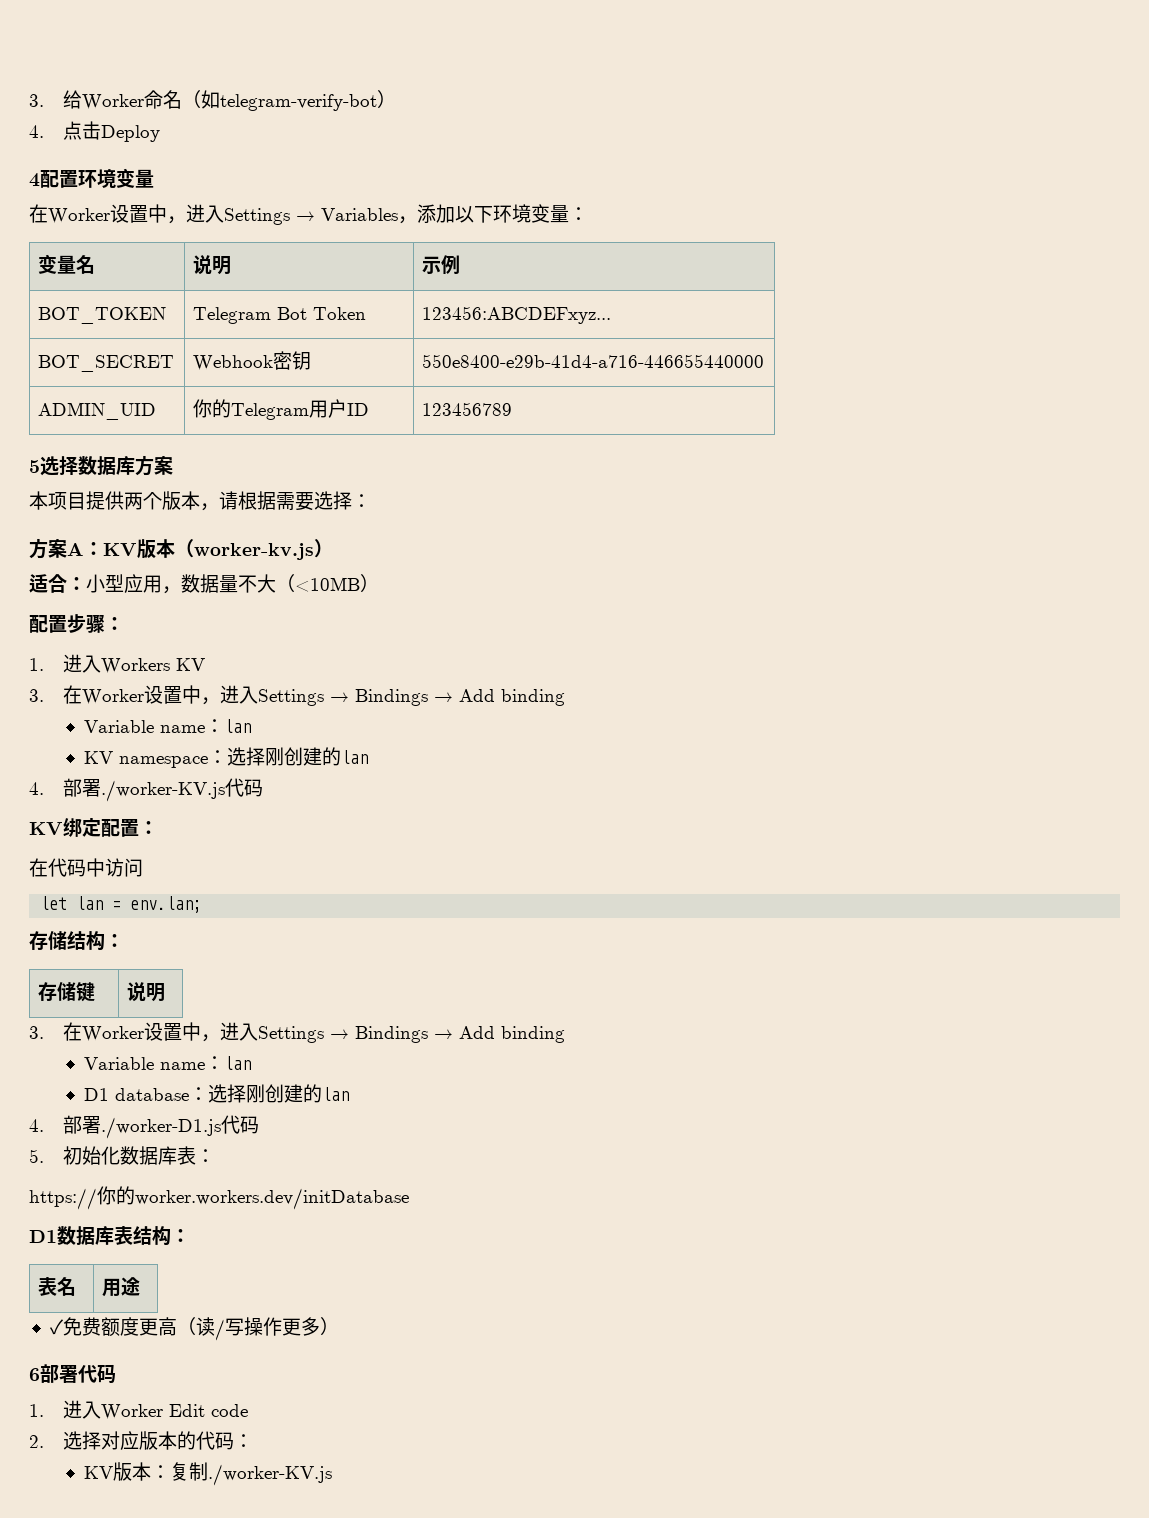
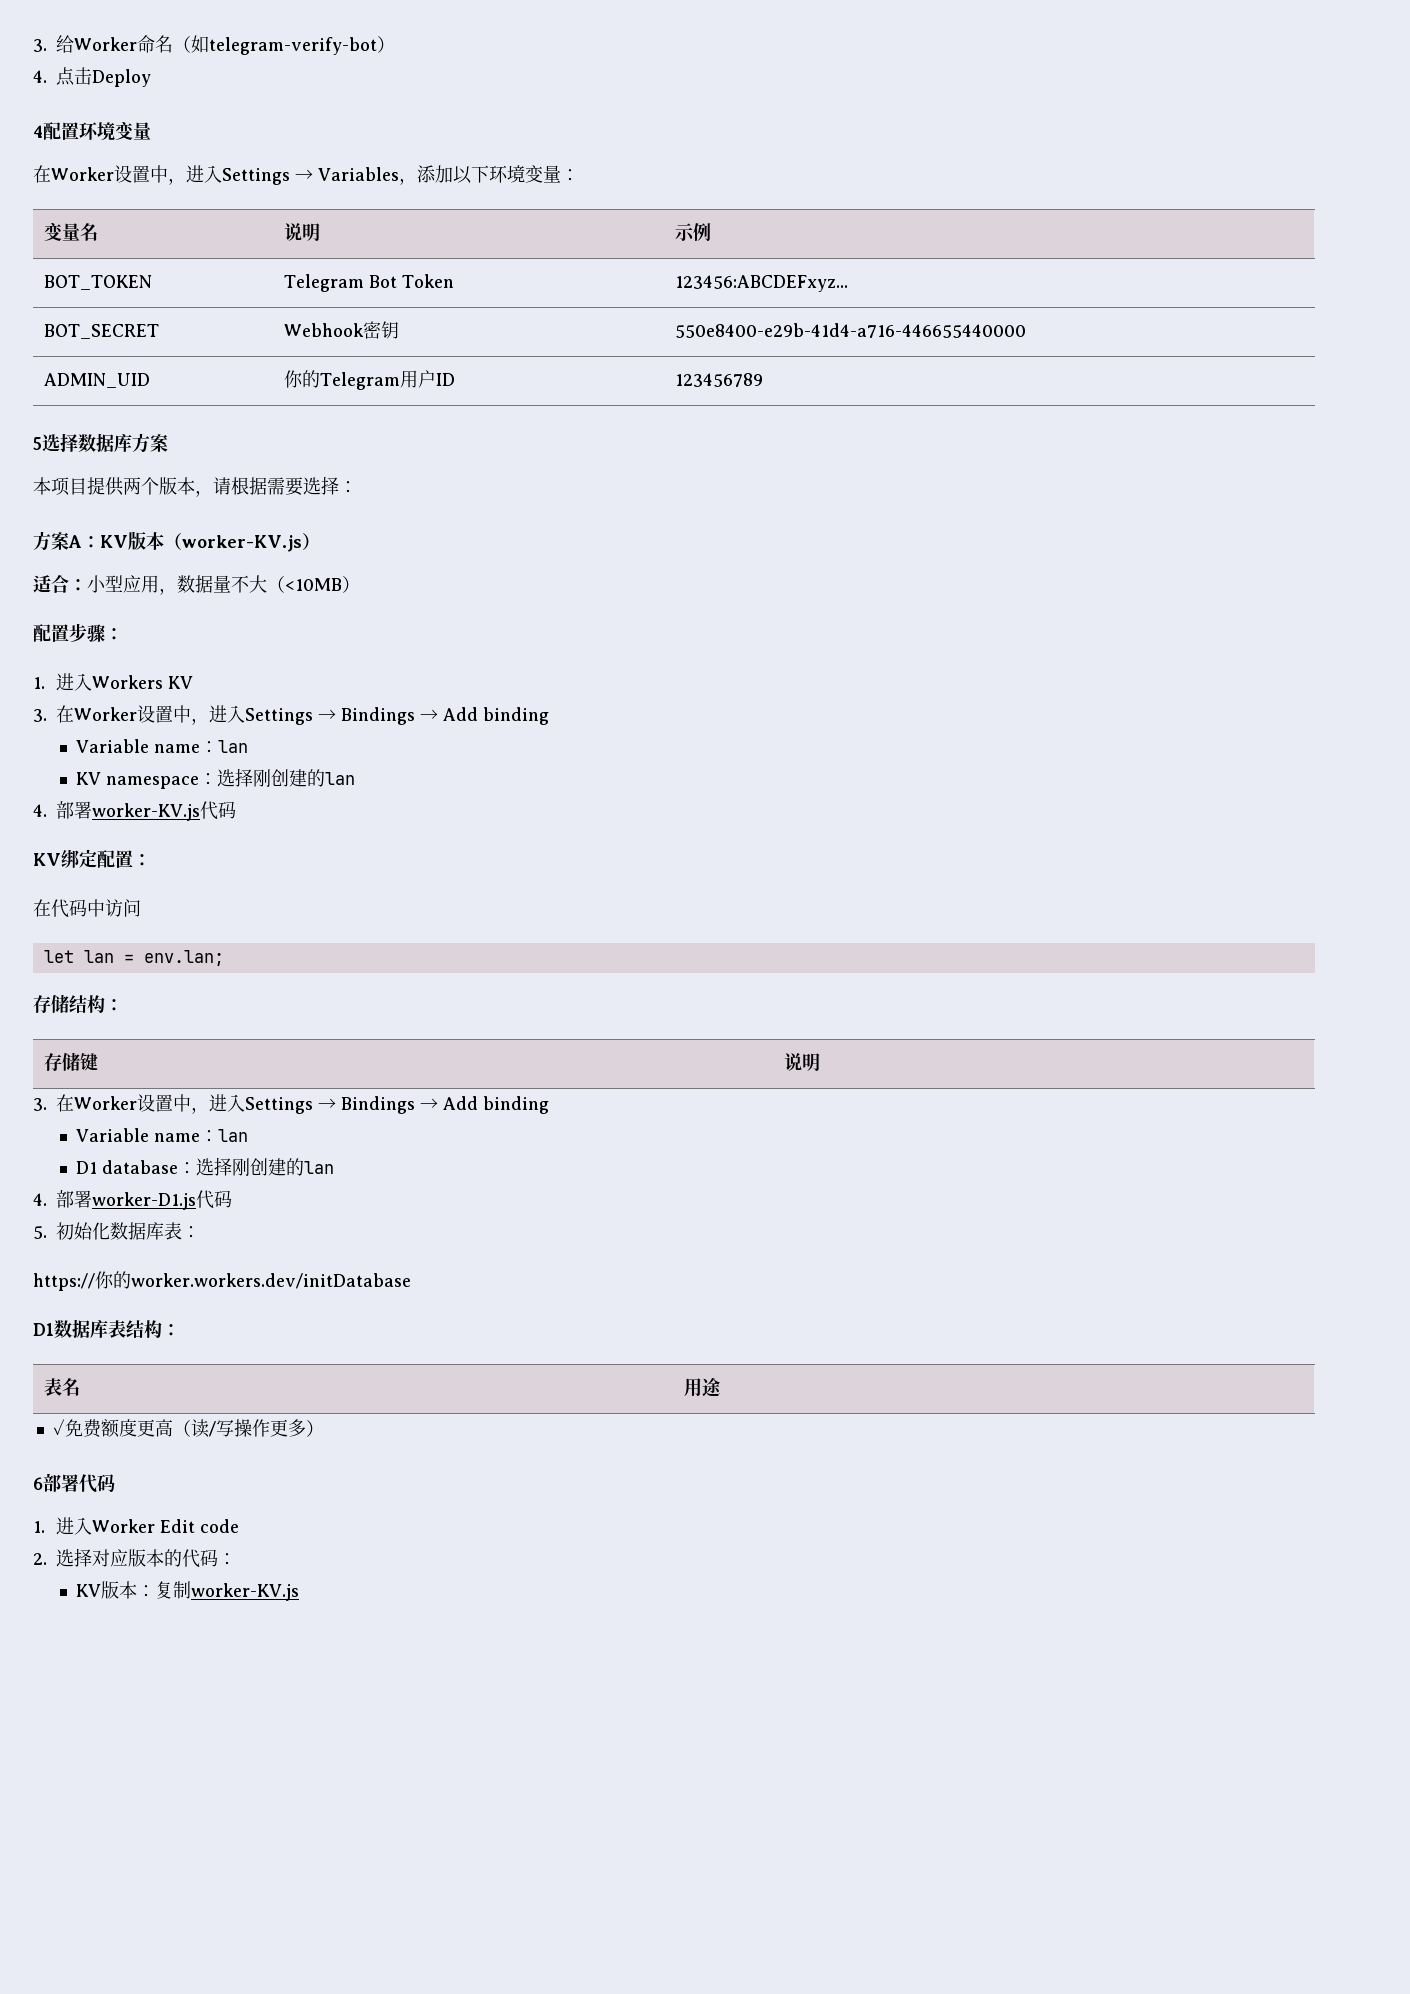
- 方案A：KV版本（worker-kv.js）
+ 方案A：KV版本（worker-KV.js）
- 4.部署./worker-KV.js代码
+ 4.部署worker-KV.js代码
- 4.部署./worker-D1.js代码
+ 4.部署worker-D1.js代码
- KV版本：复制./worker-KV.js
+ KV版本：复制worker-KV.js

